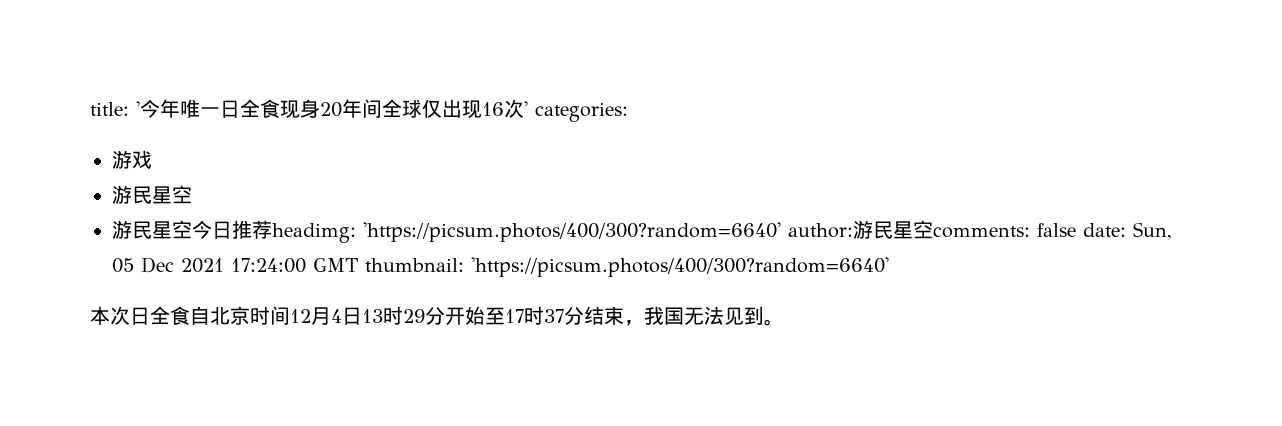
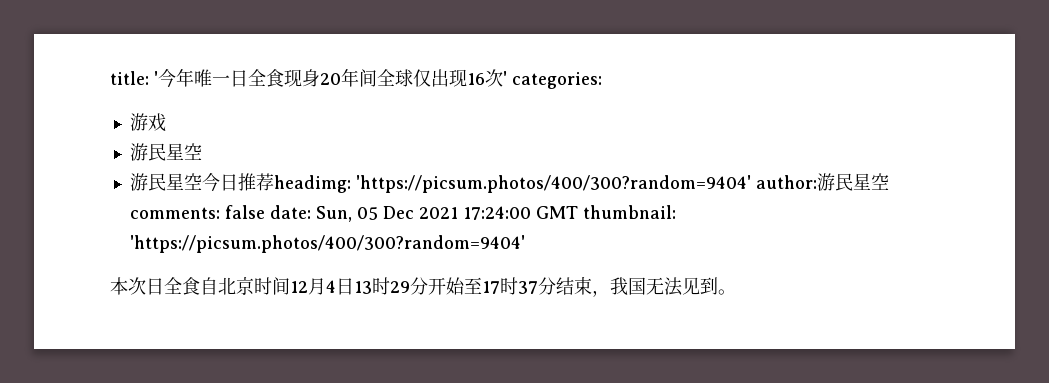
- 游民星空今日推荐headimg: 'https://picsum.photos/400/300?random=6640' author:游民星空comments: false date: Sun, 05 Dec 2021 17:24:00 GMT thumbnail: 'https://picsum.photos/400/300?random=6640'
+ 游民星空今日推荐headimg: 'https://picsum.photos/400/300?random=9404' author:游民星空comments: false date: Sun, 05 Dec 2021 17:24:00 GMT thumbnail: 'https://picsum.photos/400/300?random=9404'

